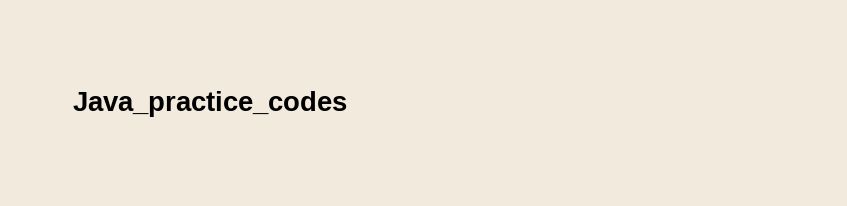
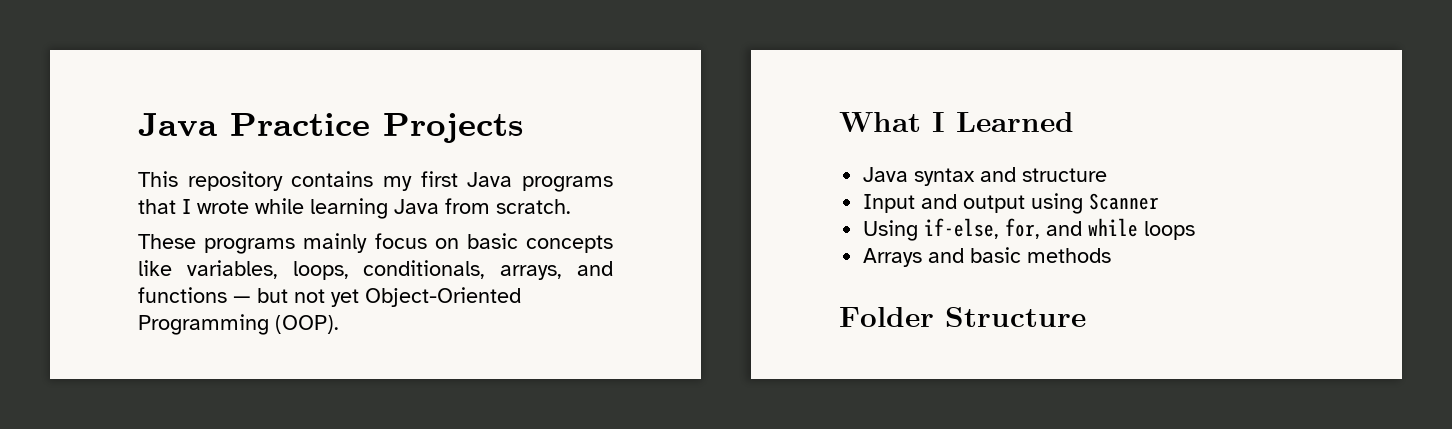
- Java_practice_codes
+ Java Practice Projects
+ This repository contains my first Java programs that I wrote while learning Java from scratch.
+ These programs mainly focus on basic concepts like variables, loops, conditionals, arrays, and functions — but not yet Object-Oriented Programming (OOP).
+ What I Learned
+ Java syntax and structure
+ Input and output using Scanner
+ Using if-else, for, and while loops
+ Arrays and basic methods
+ Folder Structure

